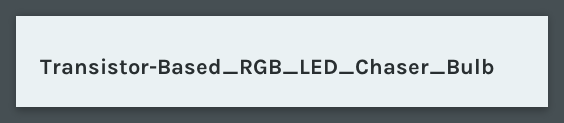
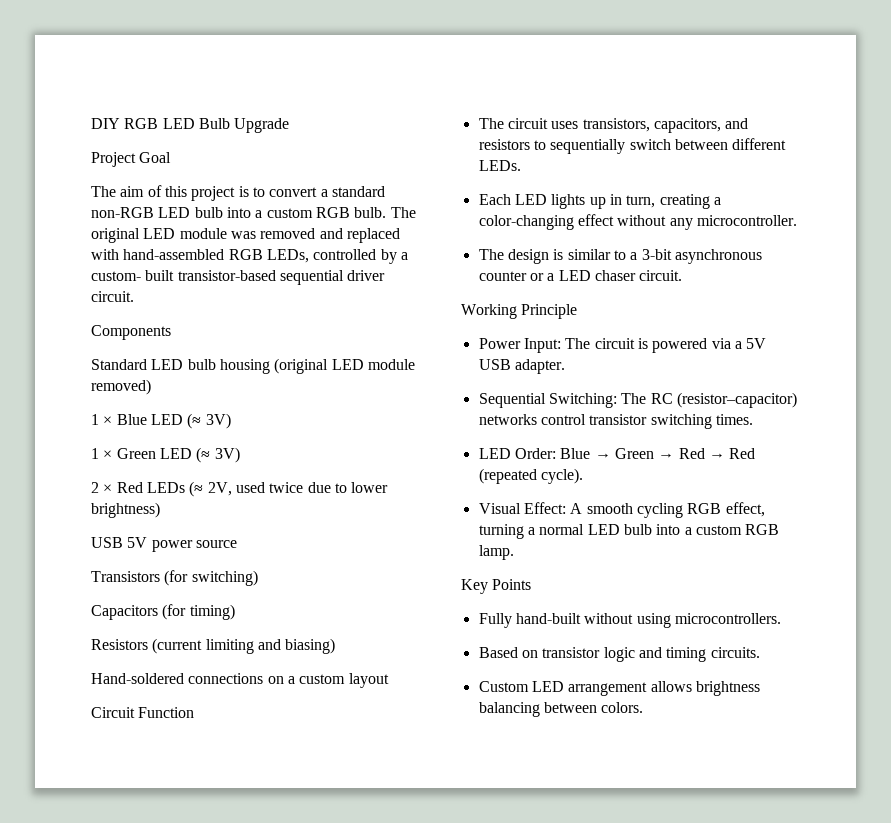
- Transistor-Based_RGB_LED_Chaser_Bulb
+ DIY RGB LED Bulb Upgrade
+ Project Goal
+ The aim of this project is to convert a standard non-RGB LED bulb into a custom RGB bulb. The original LED module was removed and replaced with hand-assembled RGB LEDs, controlled by a custom- built transistor-based sequential driver circuit.
+ Components
+ Standard LED bulb housing (original LED module removed)
+ 1 × Blue LED (≈ 3V)
+ 1 × Green LED (≈ 3V)
+ 2 × Red LEDs (≈ 2V, used twice due to lower brightness)
+ USB 5V power source
+ Transistors (for switching)
+ Capacitors (for timing)
+ Resistors (current limiting and biasing)
+ Hand-soldered connections on a custom layout
+ Circuit Function
+ The circuit uses transistors, capacitors, and resistors to sequentially switch between different LEDs.
+ Each LED lights up in turn, creating a color-changing effect without any microcontroller.
+ The design is similar to a 3-bit asynchronous counter or a LED chaser circuit.
+ Working Principle
+ Power Input: The circuit is powered via a 5V USB adapter.
+ Sequential Switching: The RC (resistor–capacitor) networks control transistor switching times.
+ LED Order: Blue → Green → Red → Red (repeated cycle).
+ Visual Effect: A smooth cycling RGB effect, turning a normal LED bulb into a custom RGB lamp.
+ Key Points
+ Fully hand-built without using microcontrollers.
+ Based on transistor logic and timing circuits.
+ Custom LED arrangement allows brightness balancing between colors.

